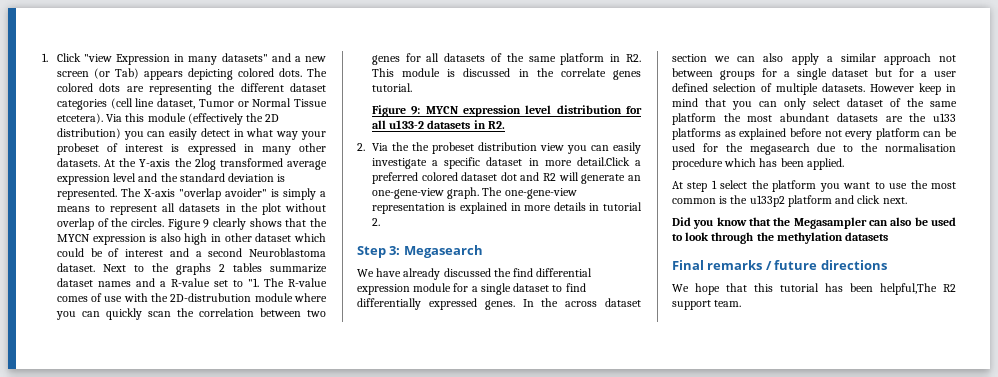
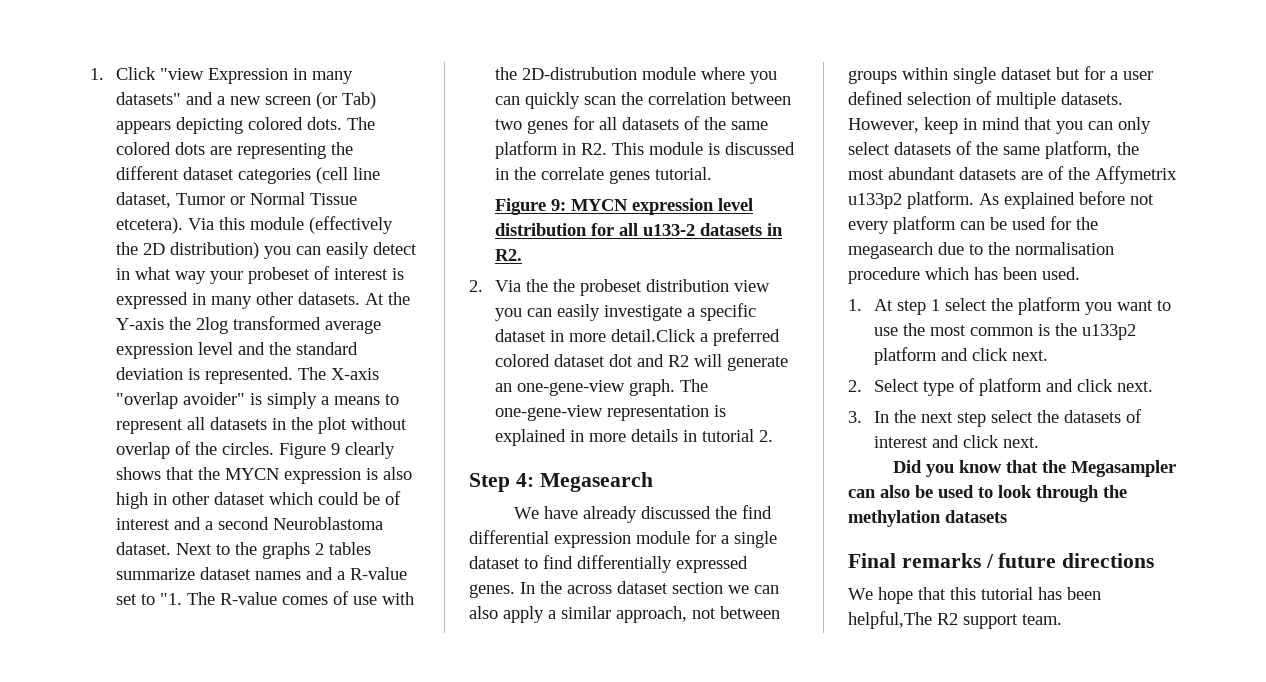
- Step 3: Megasearch
+ Step 4: Megasearch
- In the across dataset section we can also apply a similar approach not between groups for a single dataset but for a user defined selection of multiple datasets.
+ In the across dataset section we can also apply a similar approach, not between groups within single dataset but for a user defined selection of multiple datasets.
- However keep in mind that you can only select dataset of the same platform the most abundant datasets are the u133 platforms as explained before not every platform can be used for the megasearch due to the normalisation procedure which has been applied.
- At step 1 select the platform you want to use the most common is the u133p2 platform and click next.
+ However, keep in mind that you can only select datasets of the same platform, the most abundant datasets are of the Affymetrix u133p2 platform. As explained before not every platform can be used for the megasearch due to the normalisation procedure which has been used.
+ 1. At step 1 select the platform you want to use the most common is the u133p2 platform and click next.
+ 2. Select type of platform and click next.
+ 3. In the next step select the datasets of interest and click next.

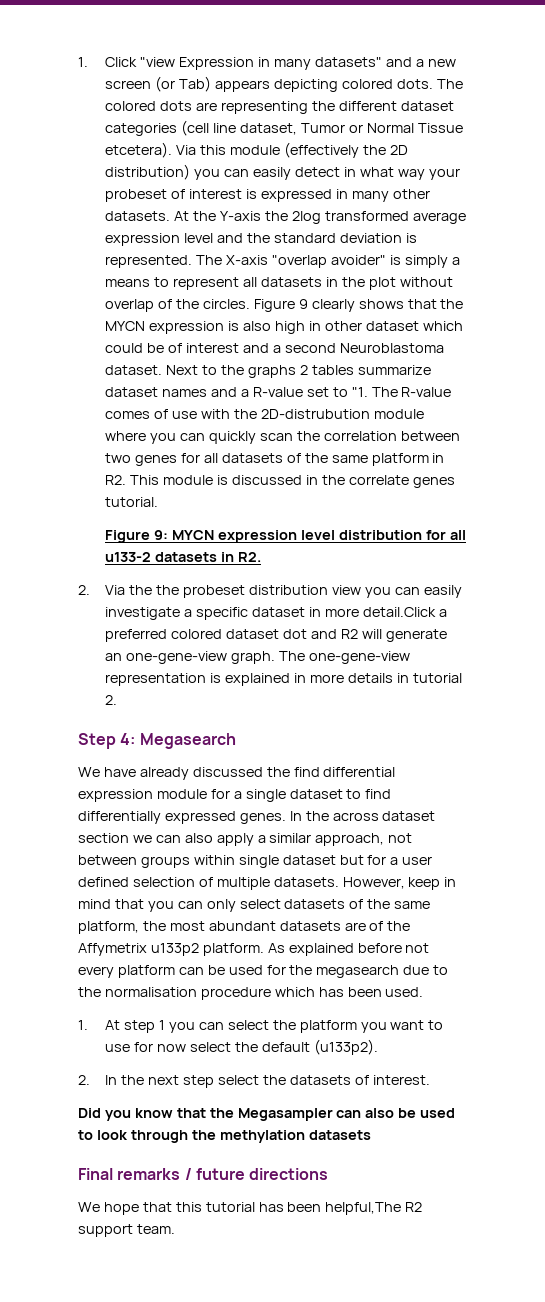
- 1. At step 1 select the platform you want to use the most common is the u133p2 platform and click next.
- 2. Select type of platform and click next.
- 3. In the next step select the datasets of interest and click next.
+ 1. At step 1 you can select the platform you want to use for now select the default (u133p2).
+ 2. In the next step select the datasets of interest.

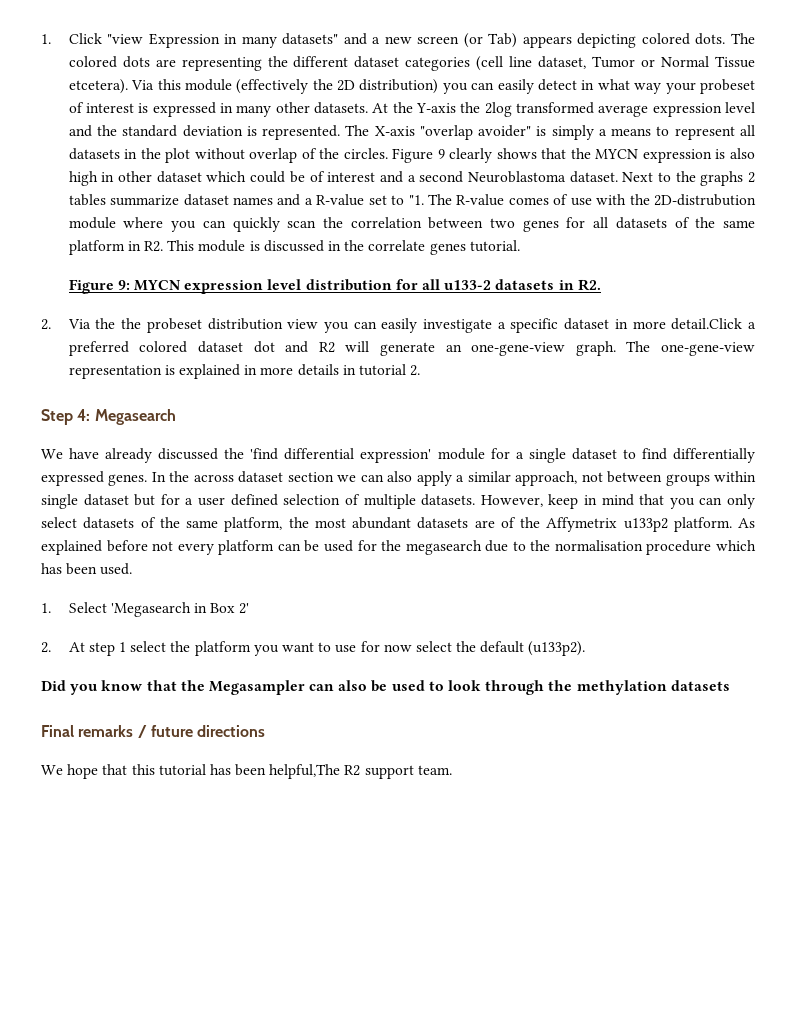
- We have already discussed the find differential expression module for a single dataset to find differentially expressed genes.
+ We have already discussed the 'find differential expression' module for a single dataset to find differentially expressed genes.
- 1. At step 1 you can select the platform you want to use for now select the default (u133p2).
+ 1. Select 'Megasearch in Box 2'
+ 2. At step 1 select the platform you want to use for now select the default (u133p2).
- 2. In the next step select the datasets of interest.

